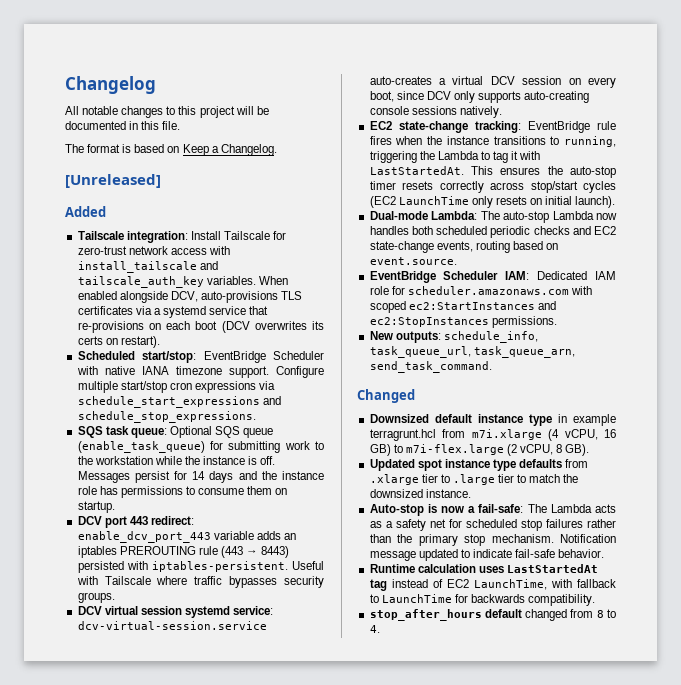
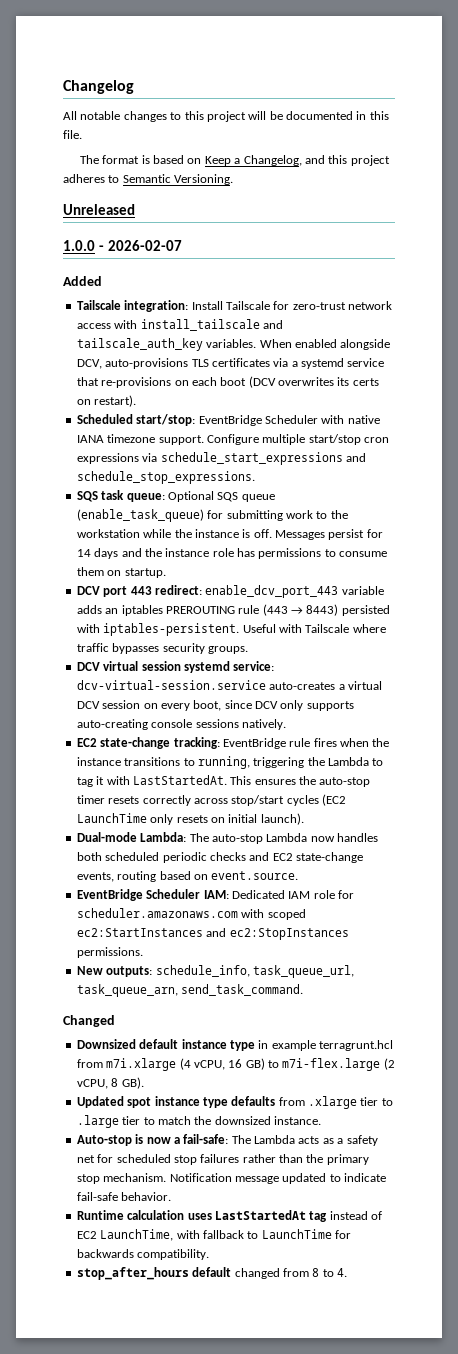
- The format is based on Keep a Changelog.
- [Unreleased]
+ The format is based on Keep a Changelog, and this project adheres to Semantic Versioning.
+ Unreleased
+ 1.0.0 - 2026-02-07

